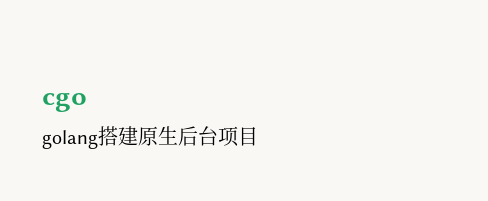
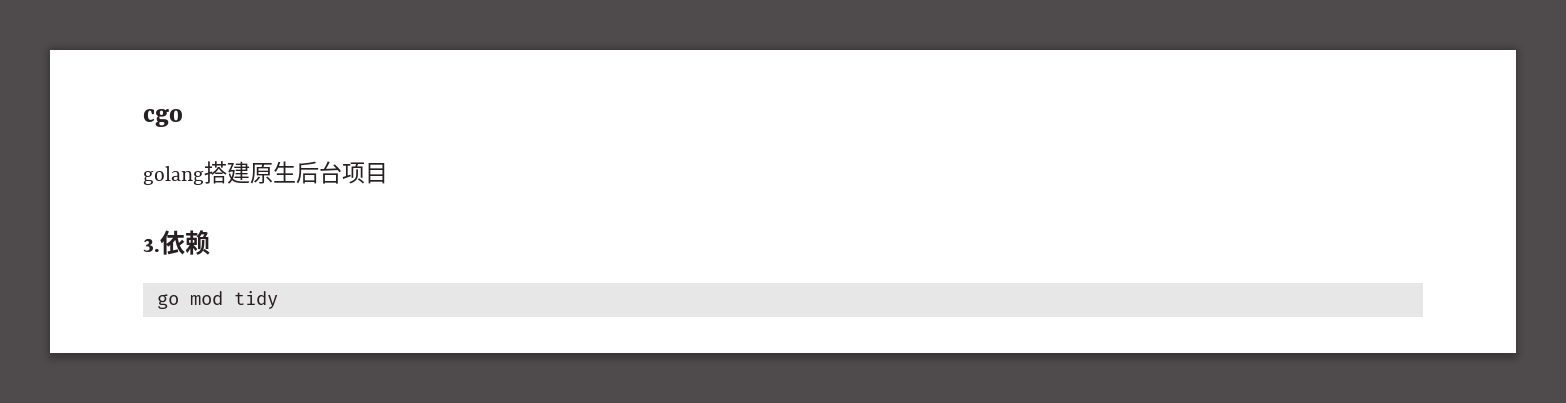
+ 3.依赖
+ go mod tidy

